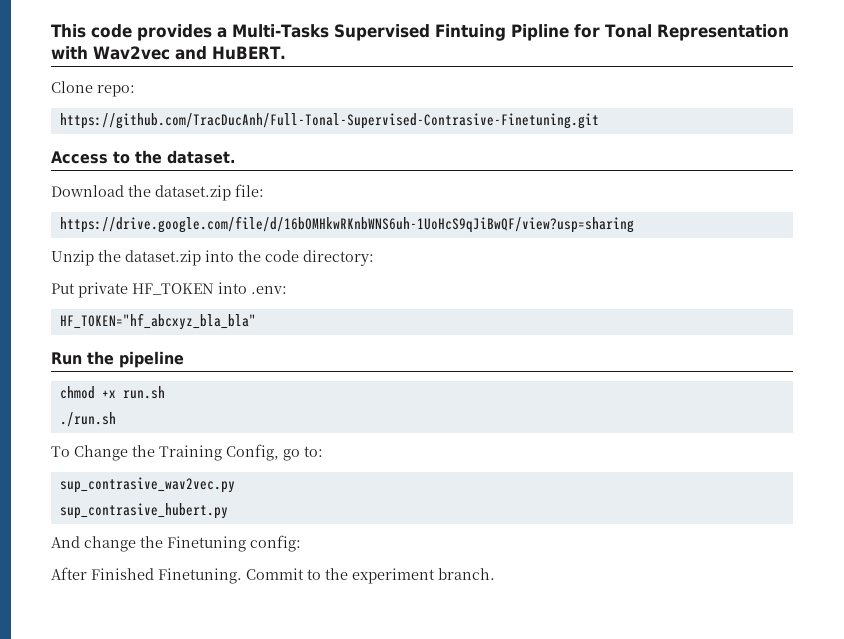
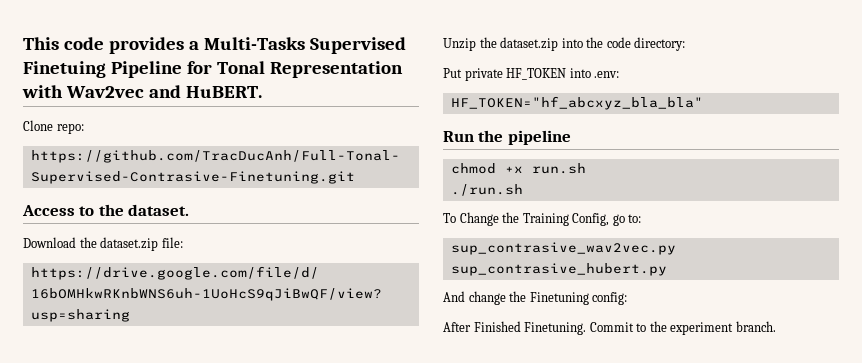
- This code provides a Multi-Tasks Supervised Fintuing Pipline for Tonal Representation with Wav2vec and HuBERT.
+ This code provides a Multi-Tasks Supervised Finetuing Pipeline for Tonal Representation with Wav2vec and HuBERT.

